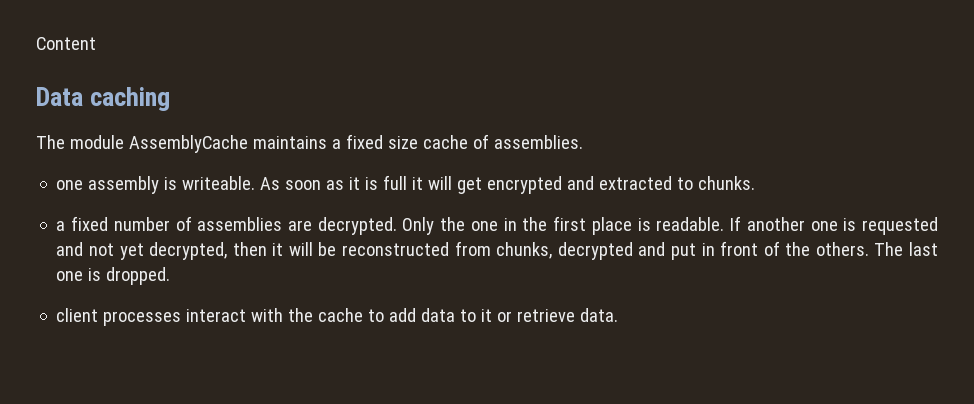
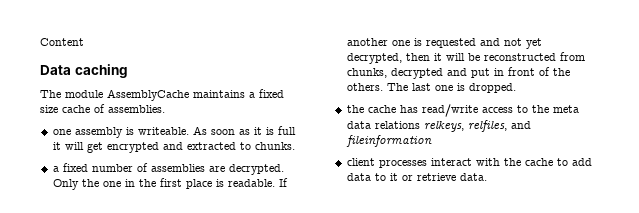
+ the cache has read/write access to the meta data relations relkeys, relfiles, and fileinformation

